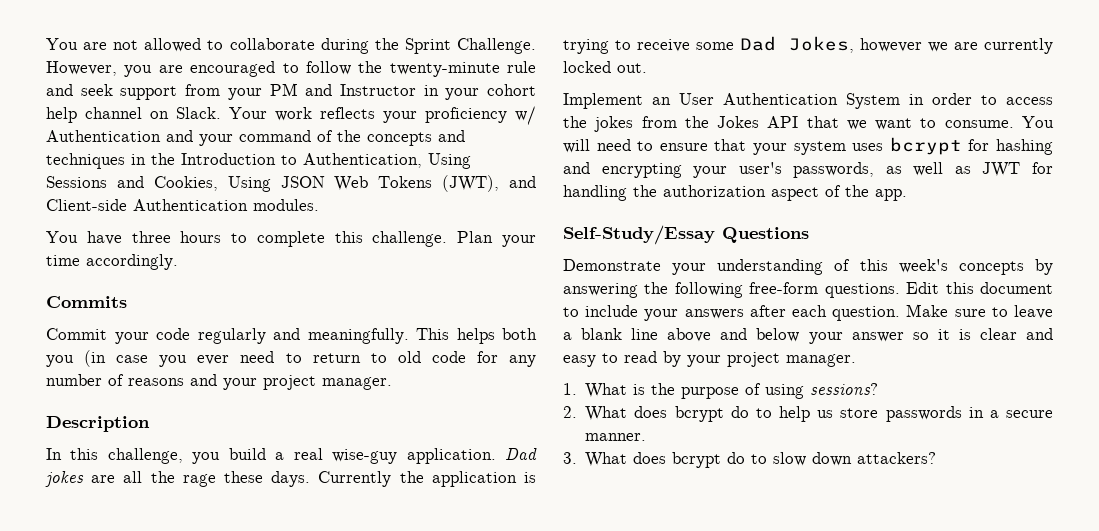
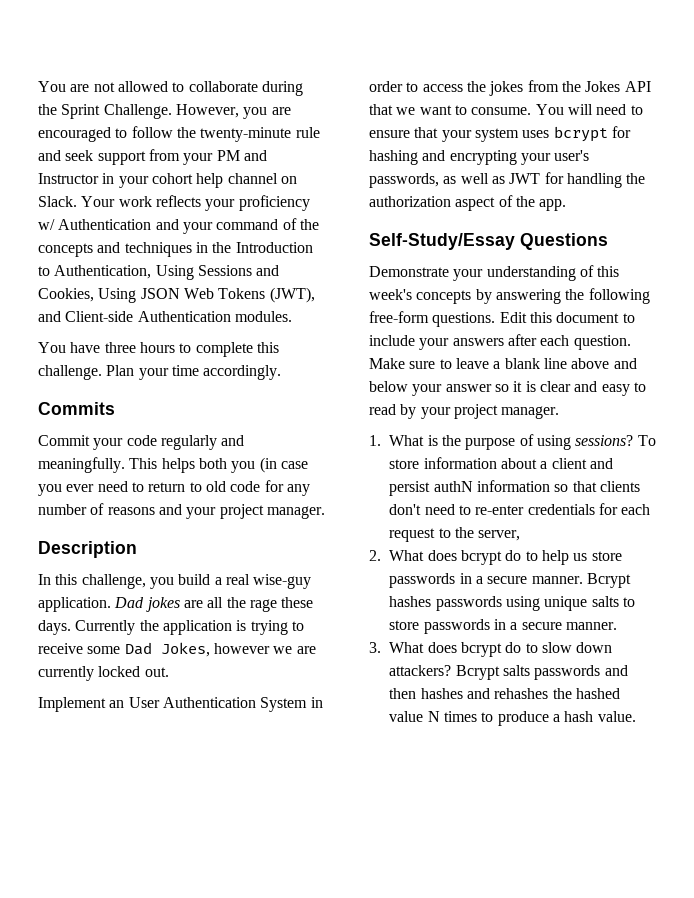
+ To store information about a client and persist authN information so that clients don't need to re-enter credentials for each request to the server,
+ Bcrypt hashes passwords using unique salts to store passwords in a secure manner.
+ Bcrypt salts passwords and then hashes and rehashes the hashed value N times to produce a hash value.

